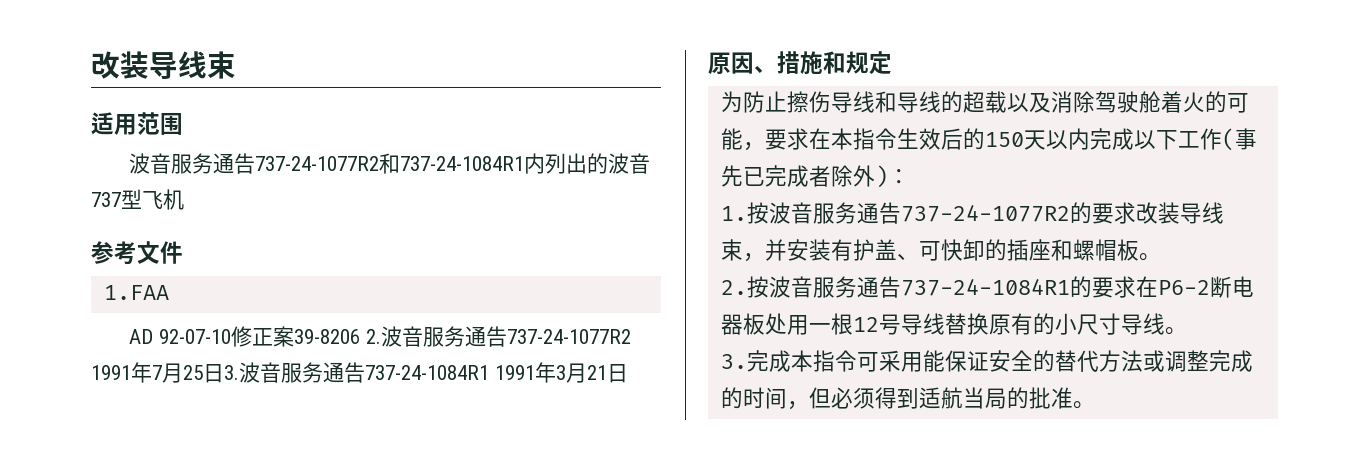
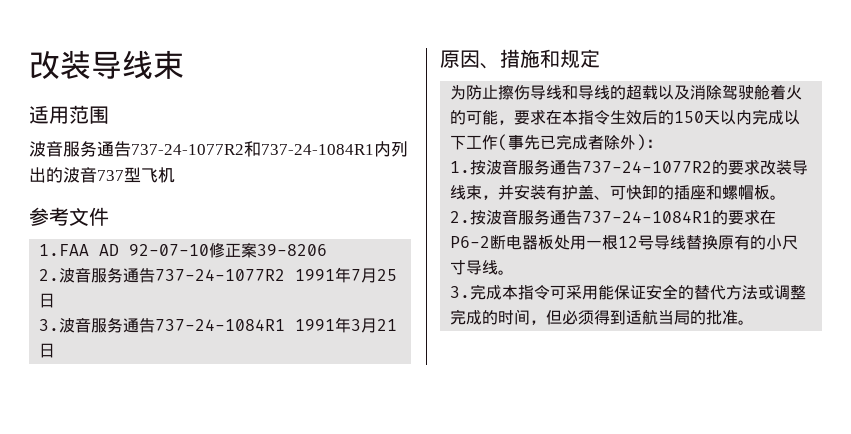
- 1.FAA
- AD 92-07-10修正案39-8206 2.波音服务通告737-24-1077R2 1991年7月25日3.波音服务通告737-24-1084R1 1991年3月21日
+ 1.FAA AD 92-07-10修正案39-8206
+ 2.波音服务通告737-24-1077R2 1991年7月25日
+ 3.波音服务通告737-24-1084R1 1991年3月21日

